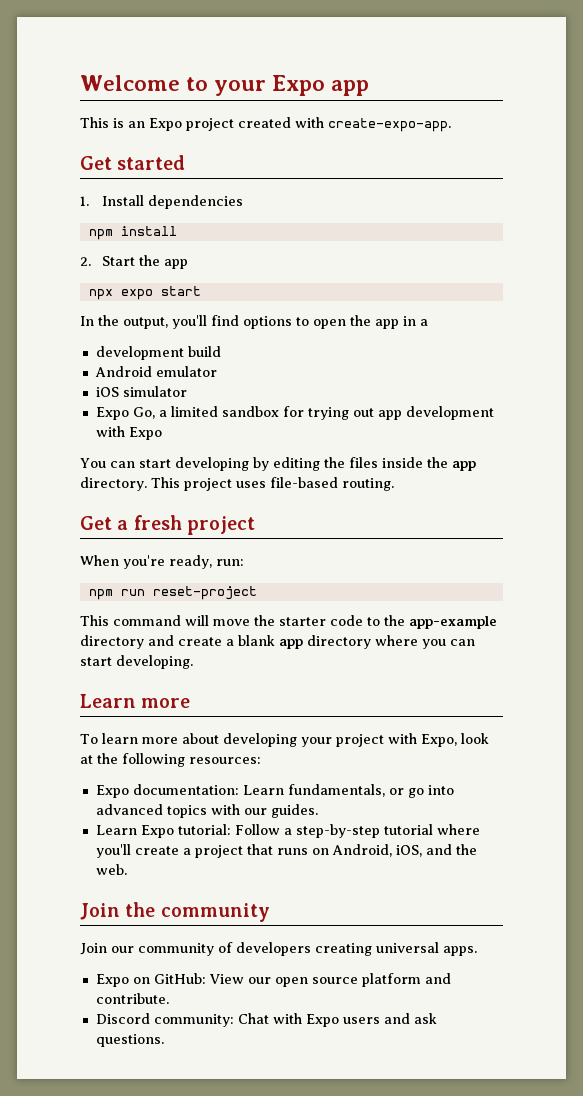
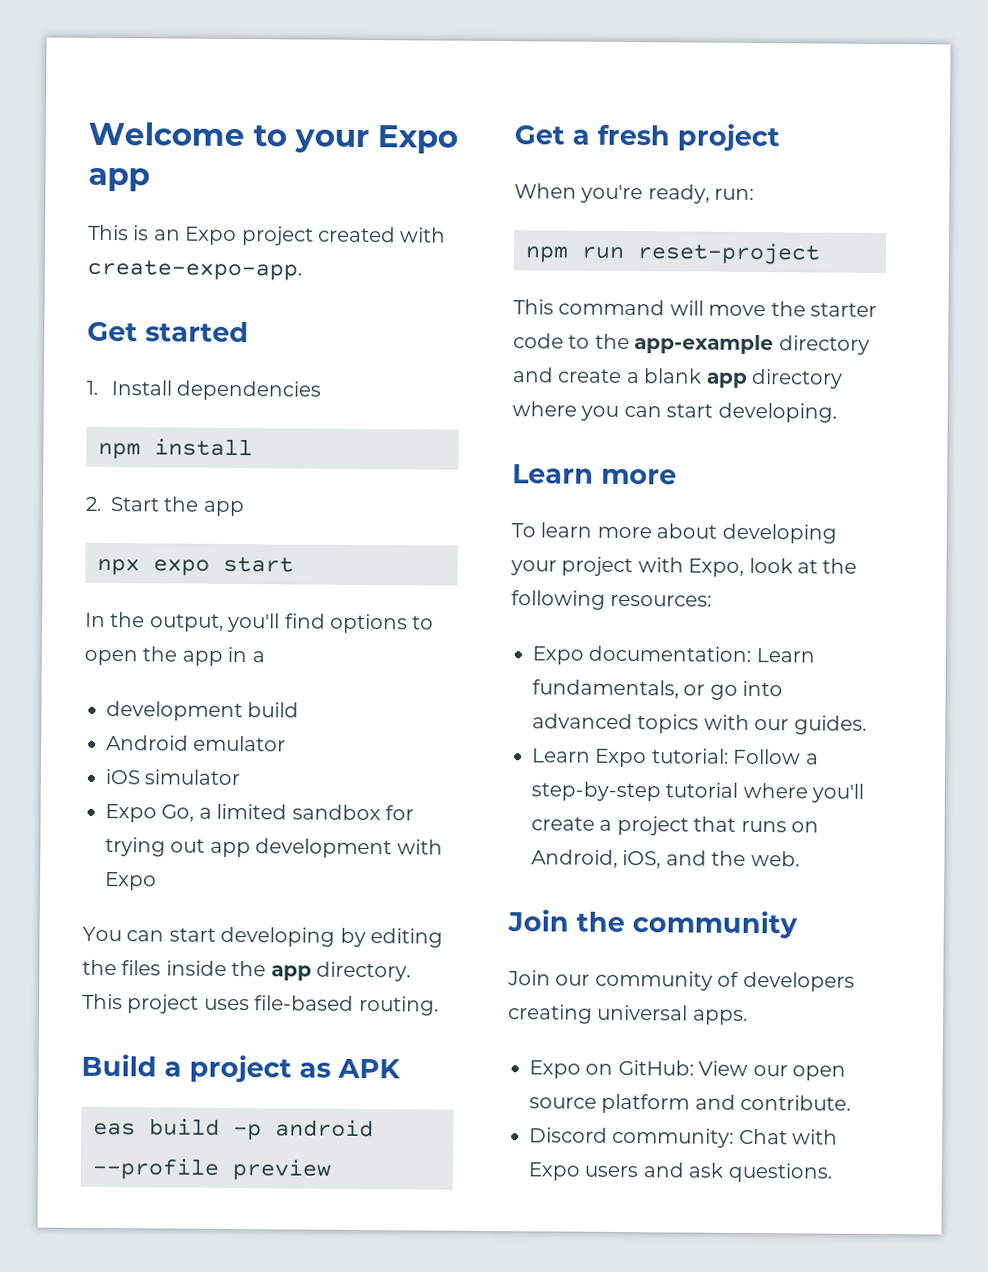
+ Build a project as APK
+ eas build -p android --profile preview

